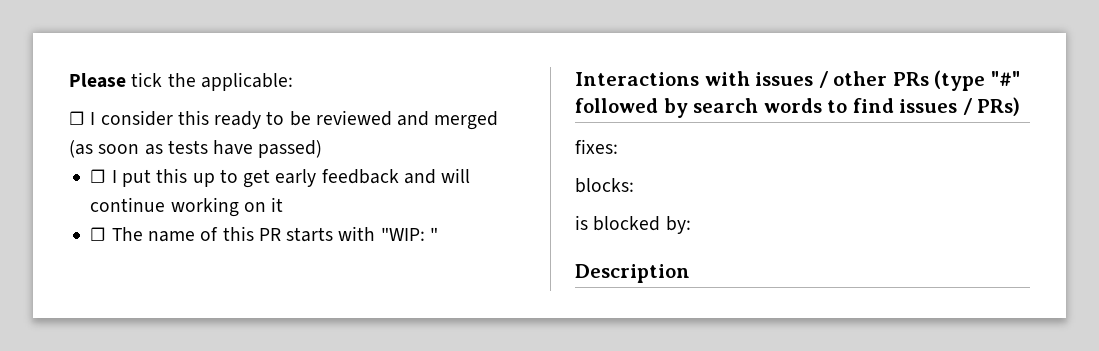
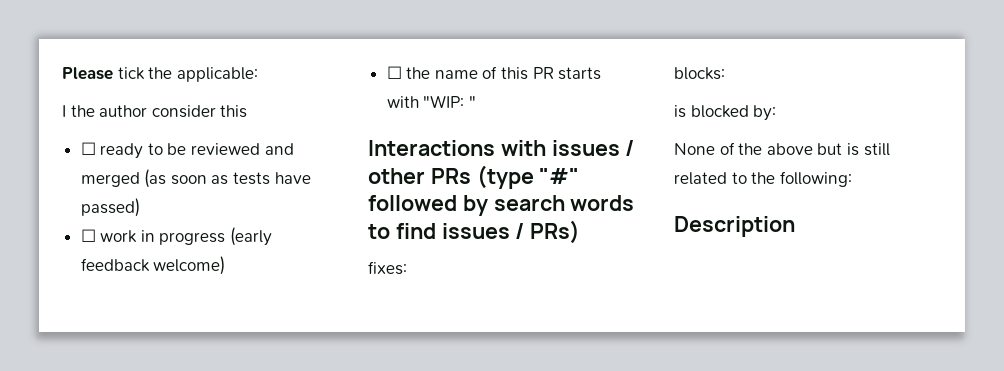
- ☐ I consider this ready to be reviewed and merged (as soon as tests have passed)
+ I the author consider this
+ ☐ ready to be reviewed and merged (as soon as tests have passed)
- ☐ I put this up to get early feedback and will continue working on it
- ☐ The name of this PR starts with "WIP: "
+ ☐ work in progress (early feedback welcome)
+ ☐ the name of this PR starts with "WIP: "
+ None of the above but is still related to the following:

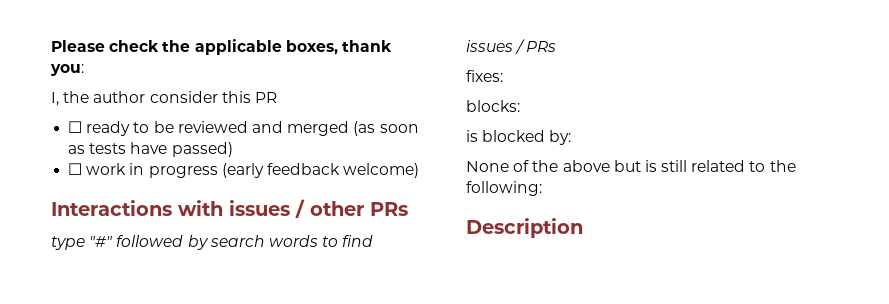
- Please tick the applicable:
- I the author consider this
+ Please check the applicable boxes, thank you:
+ I, the author consider this PR
- ☐ the name of this PR starts with "WIP: "
- Interactions with issues / other PRs (type "#" followed by search words to find issues / PRs)
+ Interactions with issues / other PRs
+ type "#" followed by search words to find issues / PRs

